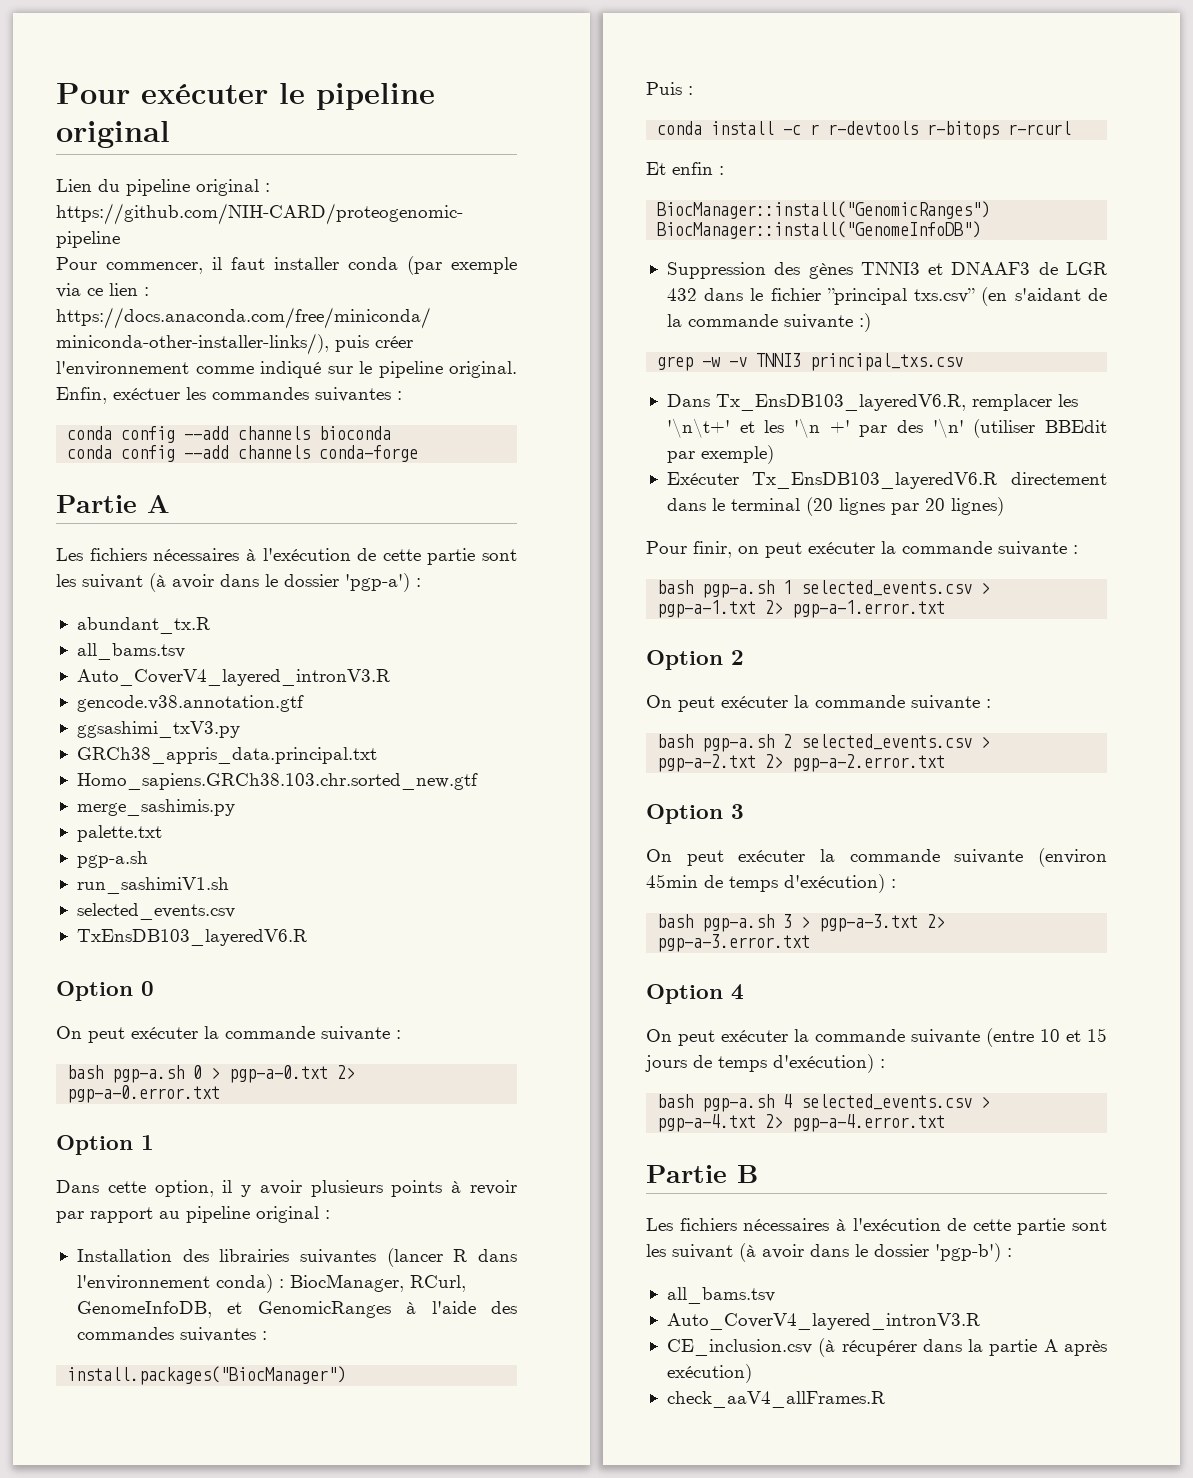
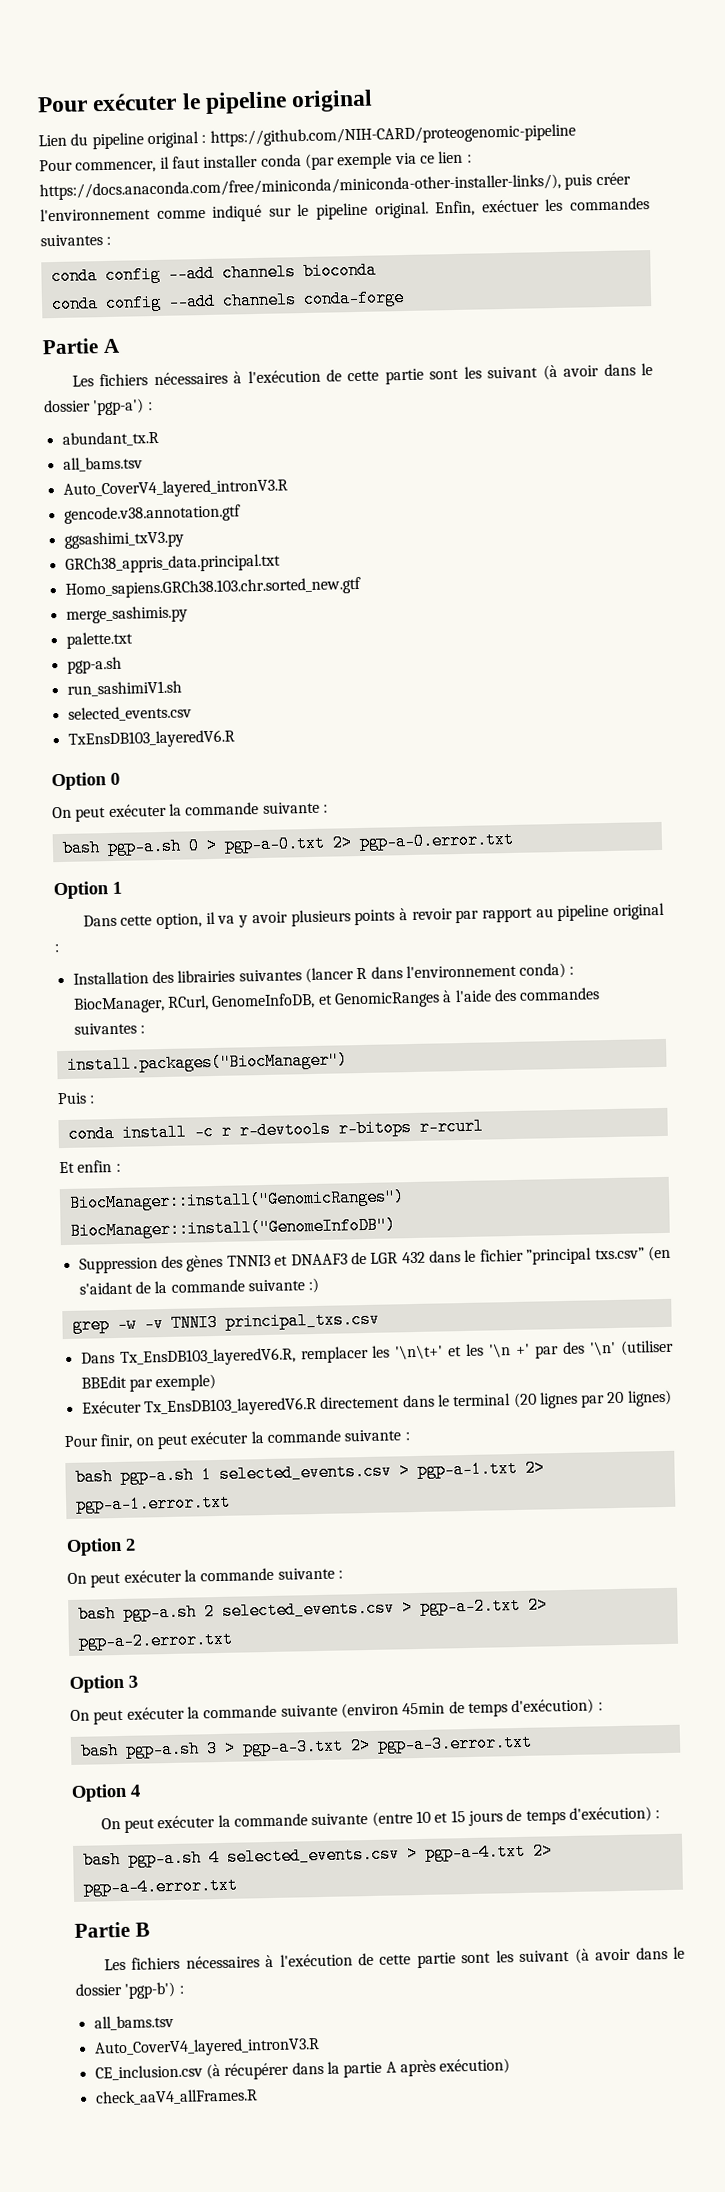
- Dans cette option, il y avoir plusieurs points à revoir par rapport au pipeline original :
+ Dans cette option, il va y avoir plusieurs points à revoir par rapport au pipeline original :

